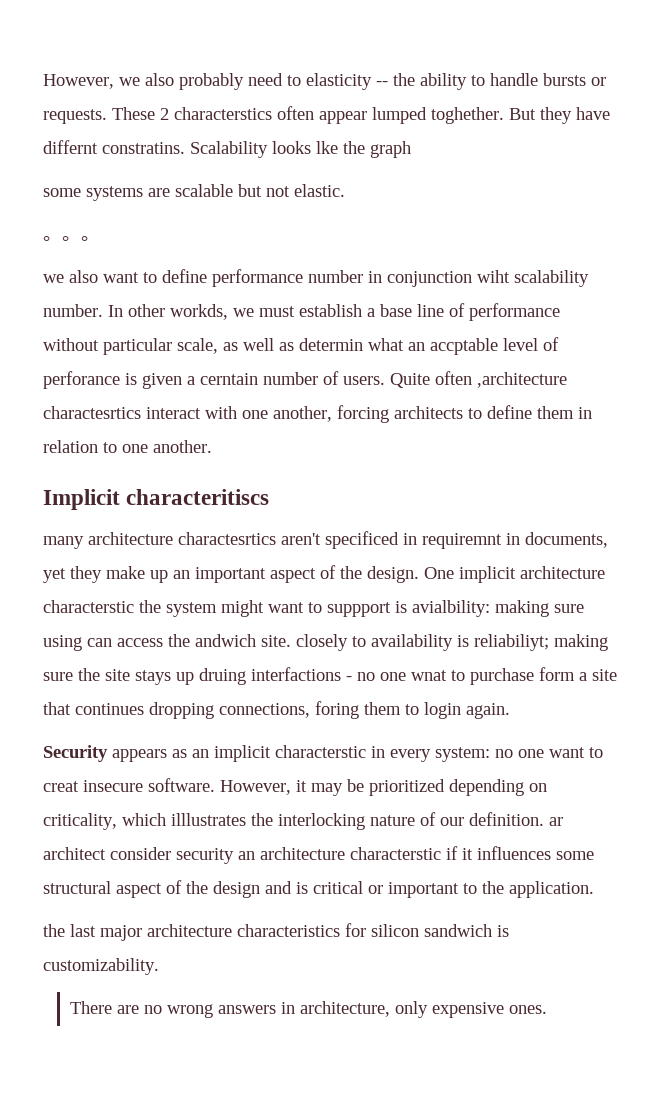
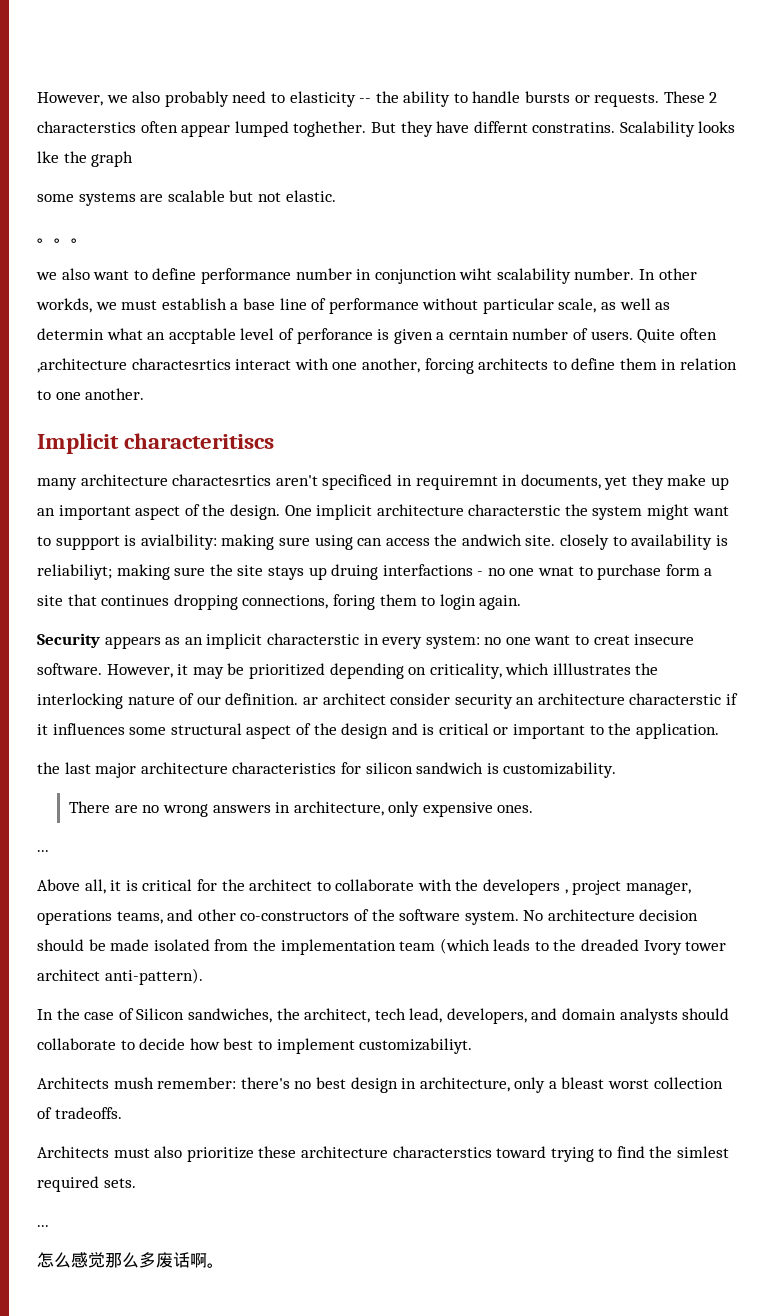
  There are no wrong answers in architecture, only expensive ones.
+ ...
+ Above all, it is critical for the architect to collaborate with the developers , project manager, operations teams, and other co-constructors of the software system. No architecture decision should be made isolated from the implementation team (which leads to the dreaded Ivory tower architect anti-pattern).
+ In the case of Silicon sandwiches, the architect, tech lead, developers, and domain analysts should collaborate to decide how best to implement customizabiliyt.
+ Architects mush remember: there's no best design in architecture, only a bleast worst collection of tradeoffs.
+ Architects must also prioritize these architecture characterstics toward trying to find the simlest required sets.
+ ...
+ 怎么感觉那么多废话啊。

